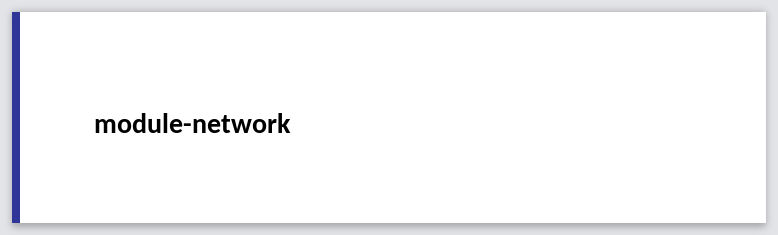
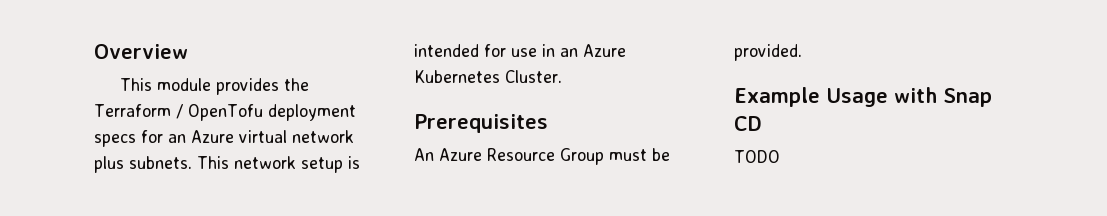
- module-network
+ Overview
+ This module provides the Terraform / OpenTofu deployment specs for an Azure virtual network plus subnets. This network setup is intended for use in an Azure Kubernetes Cluster.
+ Prerequisites
+ An Azure Resource Group must be provided.
+ Example Usage with Snap CD
+ TODO

